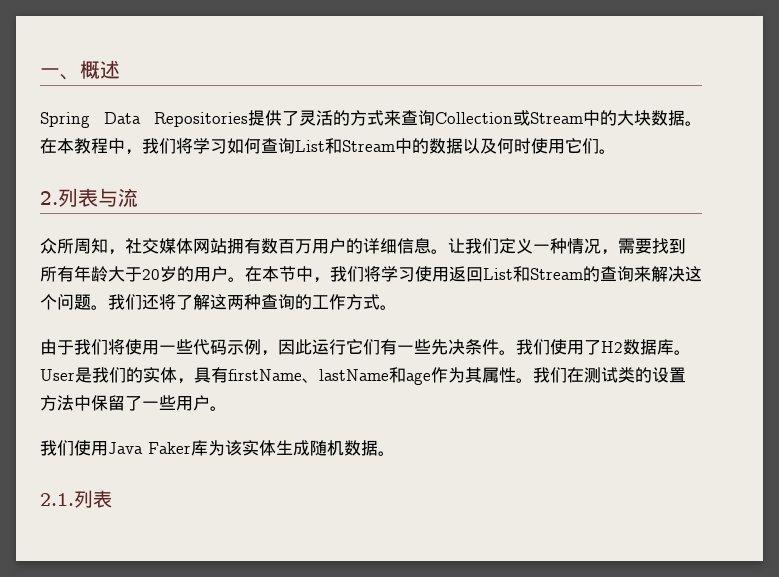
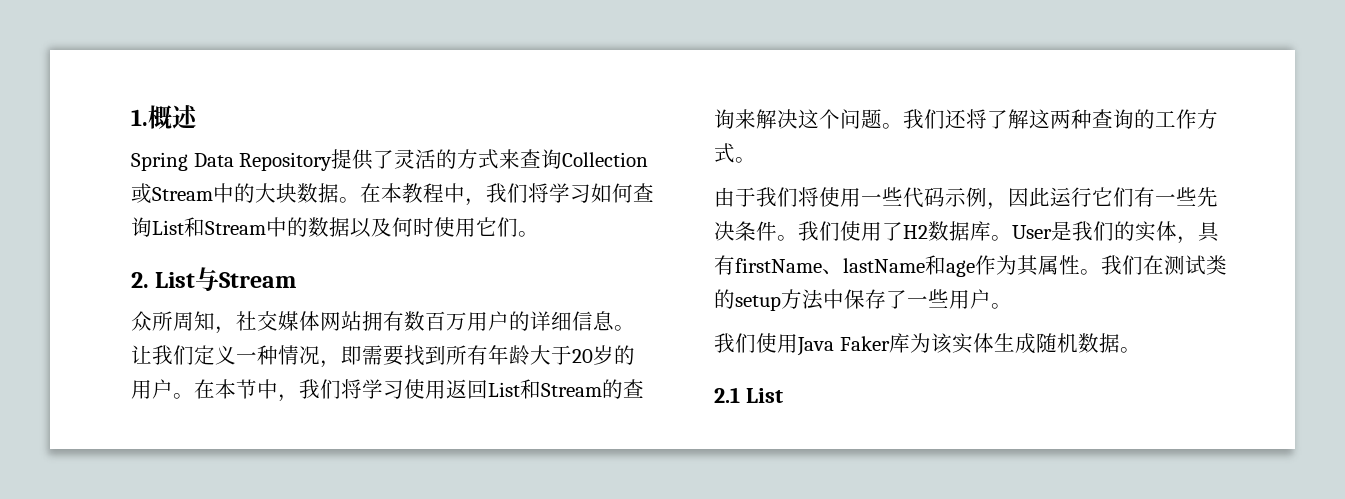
- 一、概述
+ 1.概述
- Spring Data Repositories提供了灵活的方式来查询Collection或Stream中的大块数据。
+ Spring Data Repository提供了灵活的方式来查询Collection或Stream中的大块数据。
- 2.列表与流
+ 2. List与Stream
- 让我们定义一种情况，需要找到所有年龄大于20岁的用户。
+ 让我们定义一种情况，即需要找到所有年龄大于20岁的用户。
- 我们在测试类的设置方法中保留了一些用户。
+ 我们在测试类的setup方法中保存了一些用户。
- 2.1.列表
+ 2.1 List

